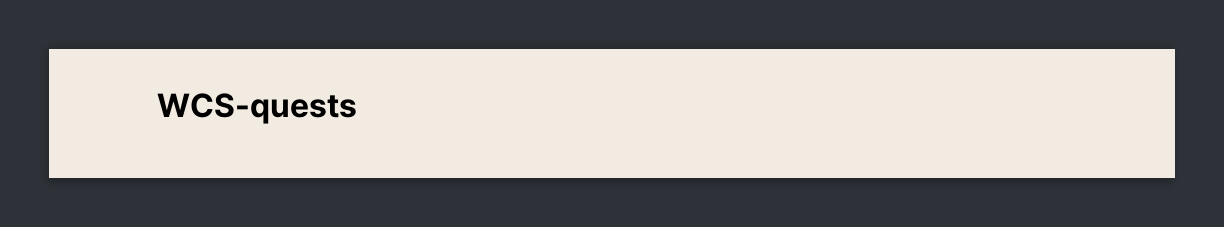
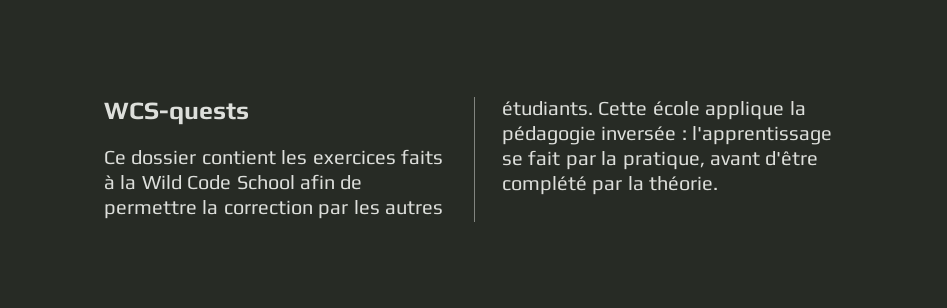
+ Ce dossier contient les exercices faits à la Wild Code School afin de permettre la correction par les autres étudiants. Cette école applique la pédagogie inversée : l'apprentissage se fait par la pratique, avant d'être complété par la théorie.

